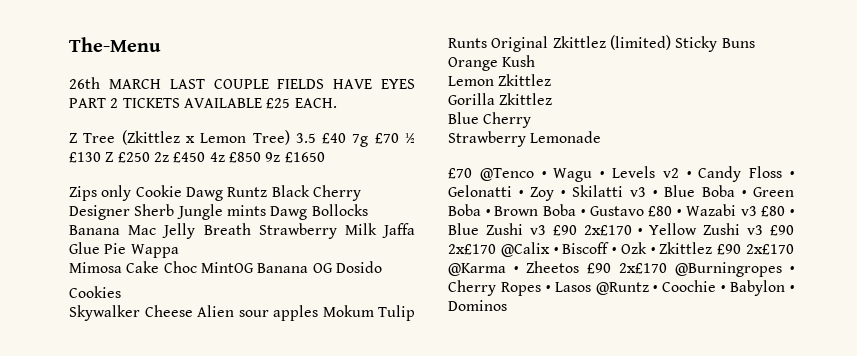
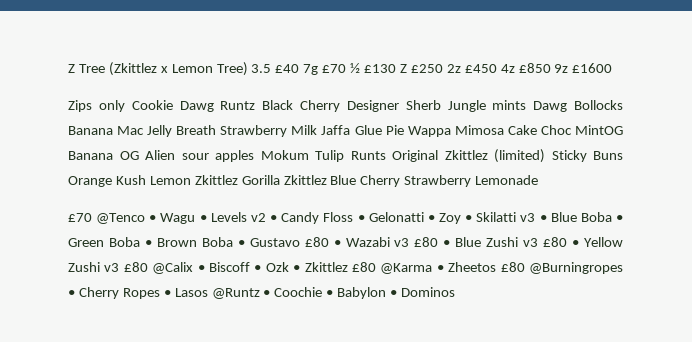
- The-Menu
- 26th MARCH LAST COUPLE FIELDS HAVE EYES PART 2 TICKETS AVAILABLE £25 EACH.
- Z Tree (Zkittlez x Lemon Tree) 3.5 £40 7g £70 ½ £130 Z £250 2z £450 4z £850 9z £1650
+ Z Tree (Zkittlez x Lemon Tree) 3.5 £40 7g £70 ½ £130 Z £250 2z £450 4z £850 9z £1600
- Zips only Cookie Dawg Runtz Black Cherry Designer Sherb Jungle mints Dawg Bollocks Banana Mac Jelly Breath Strawberry Milk Jaffa Glue Pie Wappa
- Mimosa Cake Choc MintOG Banana OG Dosido
- Cookies
- Skywalker Cheese Alien sour apples Mokum Tulip Runts Original Zkittlez (limited) Sticky Buns Orange Kush
- Lemon Zkittlez
- Gorilla Zkittlez
- Blue Cherry
- Strawberry Lemonade
+ Zips only Cookie Dawg Runtz Black Cherry Designer Sherb Jungle mints Dawg Bollocks Banana Mac Jelly Breath Strawberry Milk Jaffa Glue Pie Wappa Mimosa Cake Choc MintOG Banana OG Alien sour apples Mokum Tulip Runts Original Zkittlez (limited) Sticky Buns Orange Kush Lemon Zkittlez Gorilla Zkittlez Blue Cherry Strawberry Lemonade
- £70 @Tenco • Wagu • Levels v2 • Candy Floss • Gelonatti • Zoy • Skilatti v3 • Blue Boba • Green Boba • Brown Boba • Gustavo £80 • Wazabi v3 £80 • Blue Zushi v3 £90 2x£170 • Yellow Zushi v3 £90 2x£170 @Calix • Biscoff • Ozk • Zkittlez £90 2x£170 @Karma • Zheetos £90 2x£170 @Burningropes • Cherry Ropes • Lasos @Runtz • Coochie • Babylon • Dominos
+ £70 @Tenco • Wagu • Levels v2 • Candy Floss • Gelonatti • Zoy • Skilatti v3 • Blue Boba • Green Boba • Brown Boba • Gustavo £80 • Wazabi v3 £80 • Blue Zushi v3 £80 • Yellow Zushi v3 £80 @Calix • Biscoff • Ozk • Zkittlez £80 @Karma • Zheetos £80 @Burningropes • Cherry Ropes • Lasos @Runtz • Coochie • Babylon • Dominos

